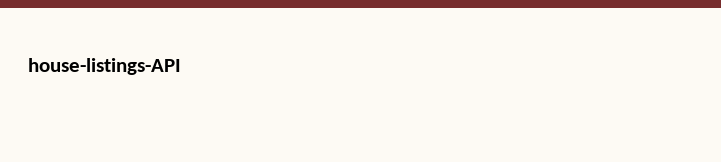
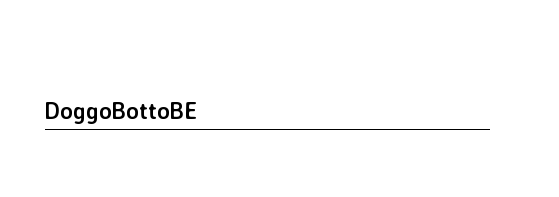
- house-listings-API
+ DoggoBottoBE

